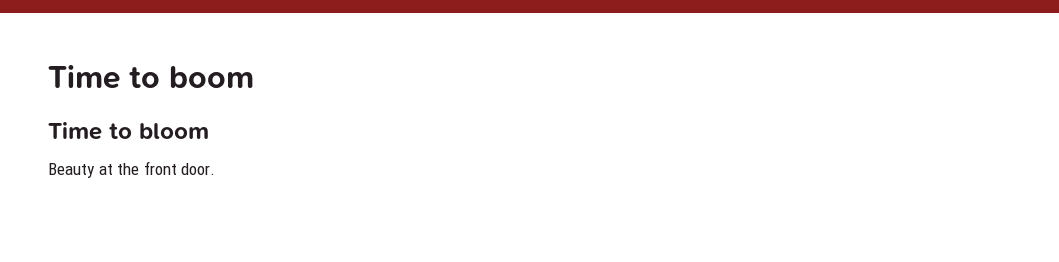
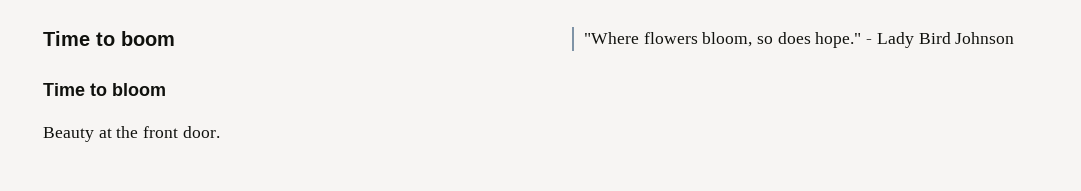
+ "Where flowers bloom, so does hope." - Lady Bird Johnson

